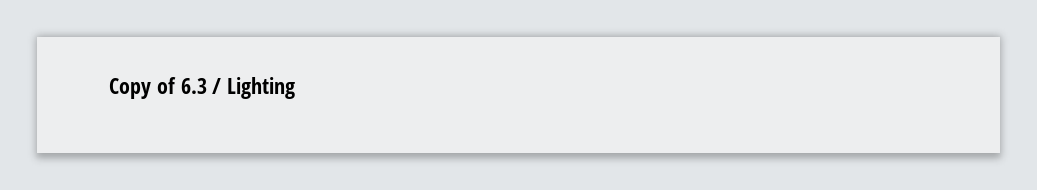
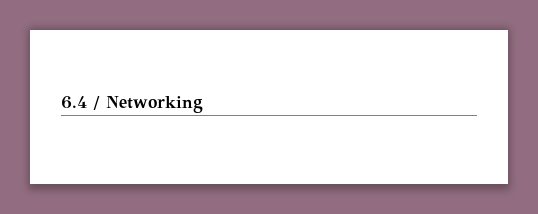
- Copy of 6.3 / Lighting
+ 6.4 / Networking

